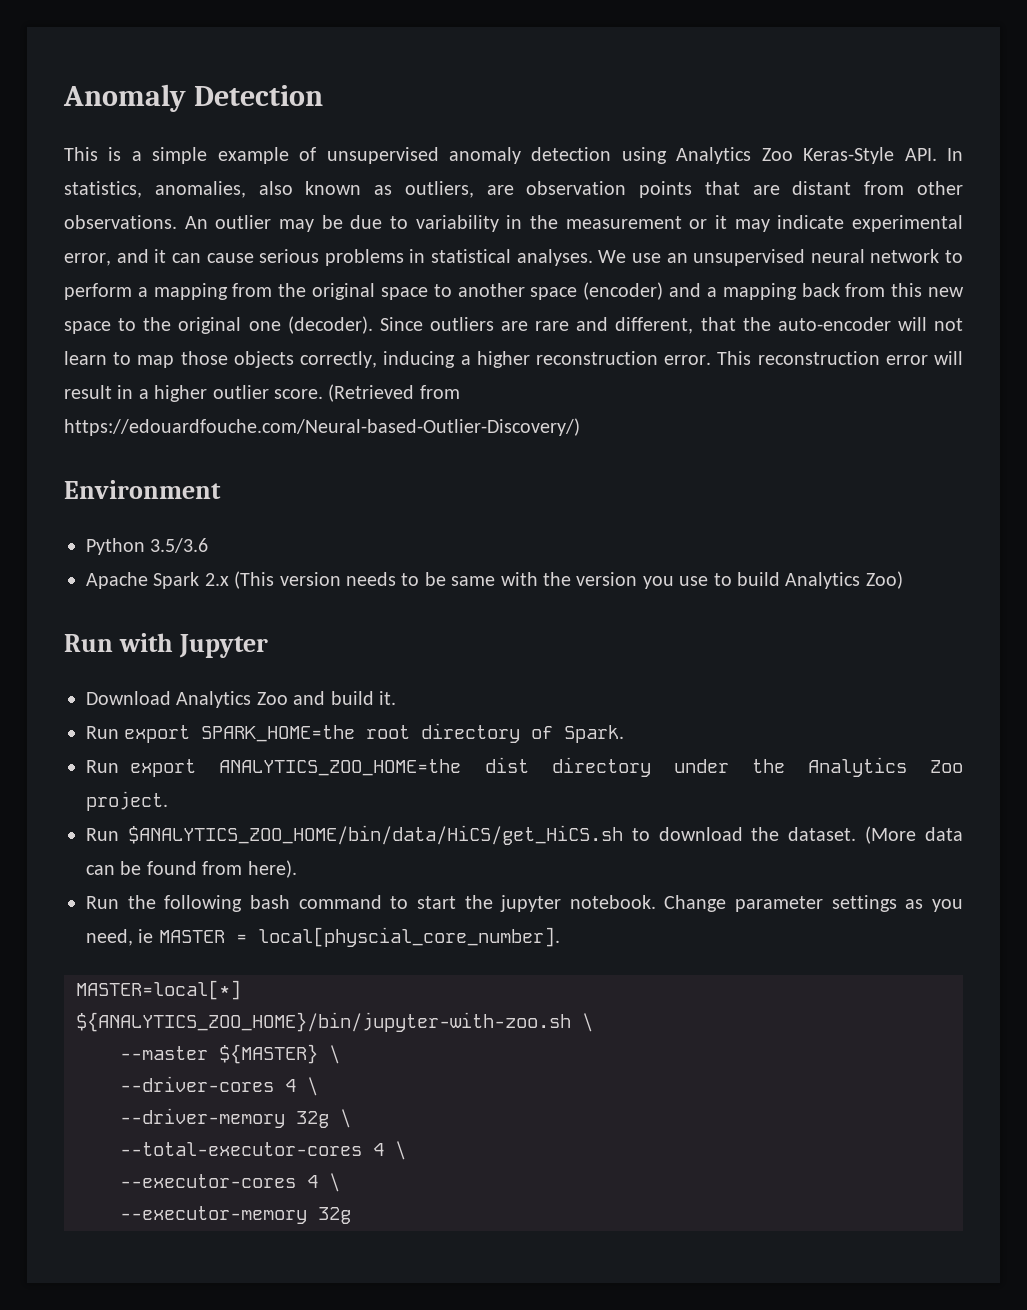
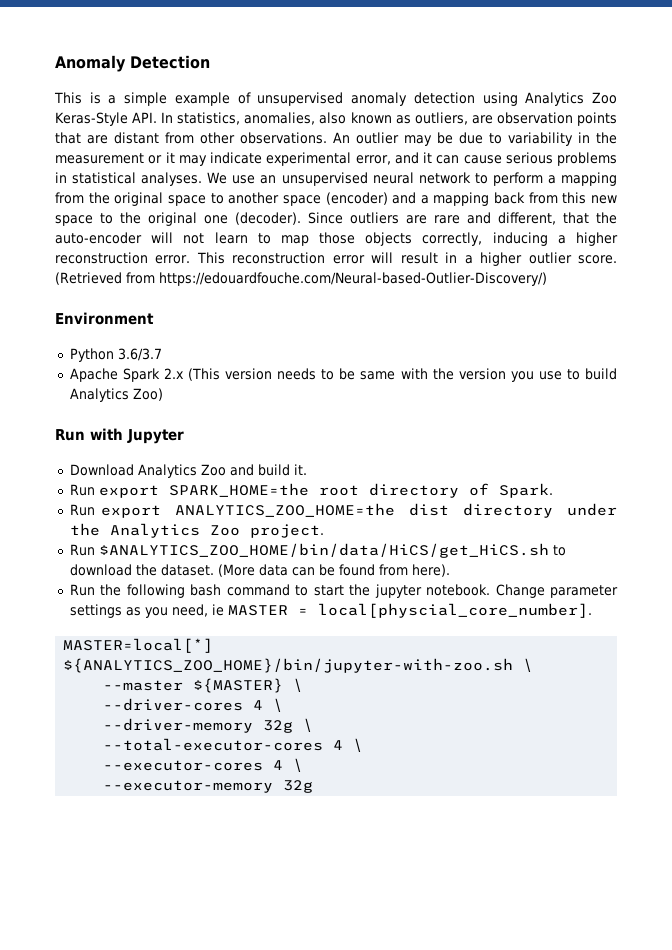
- Python 3.5/3.6
+ Python 3.6/3.7

